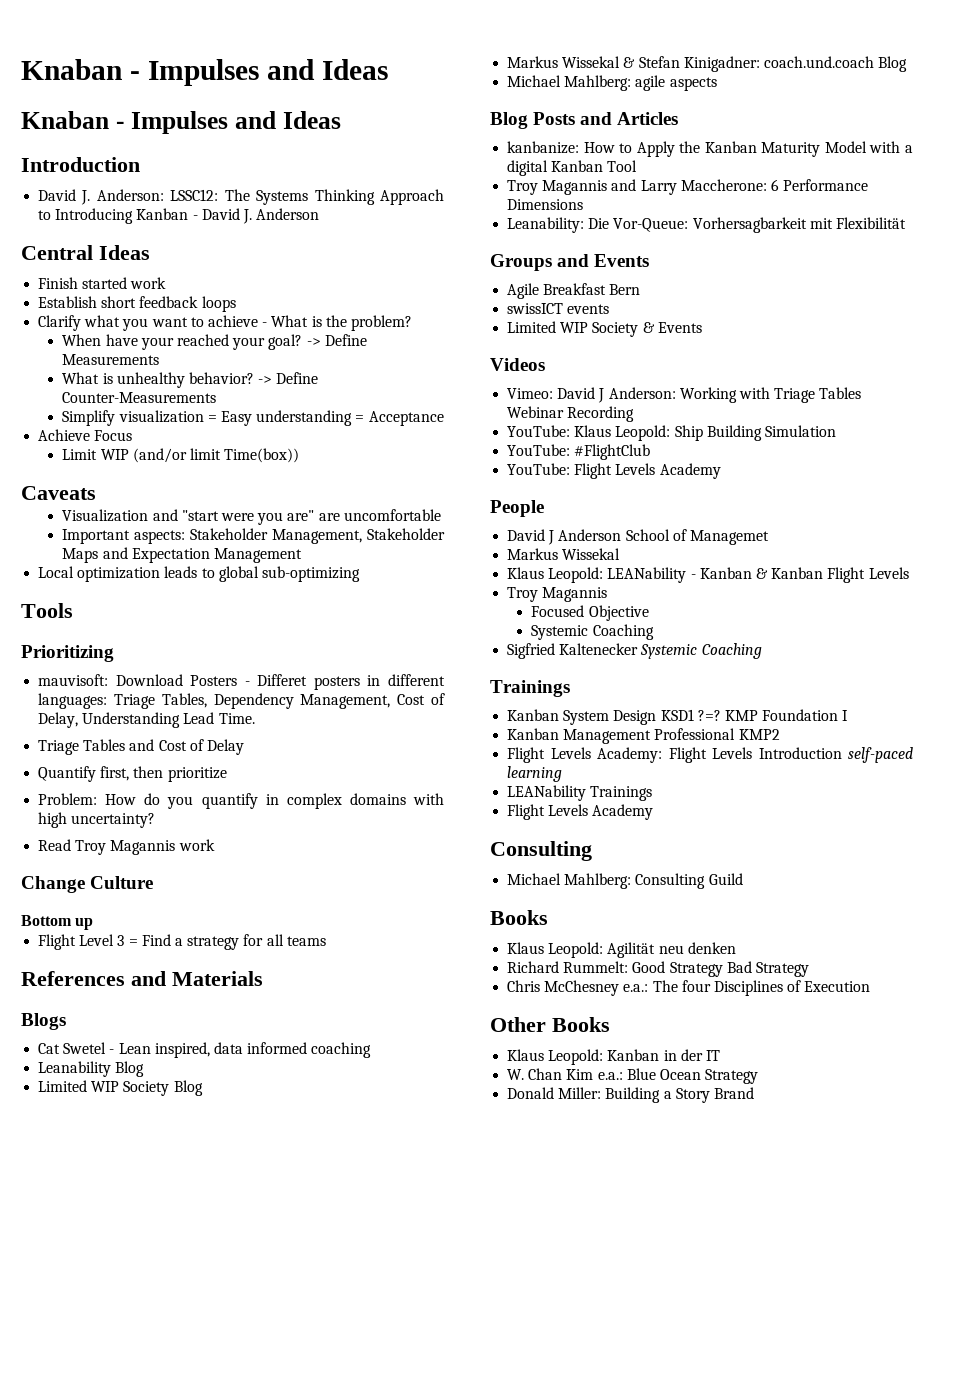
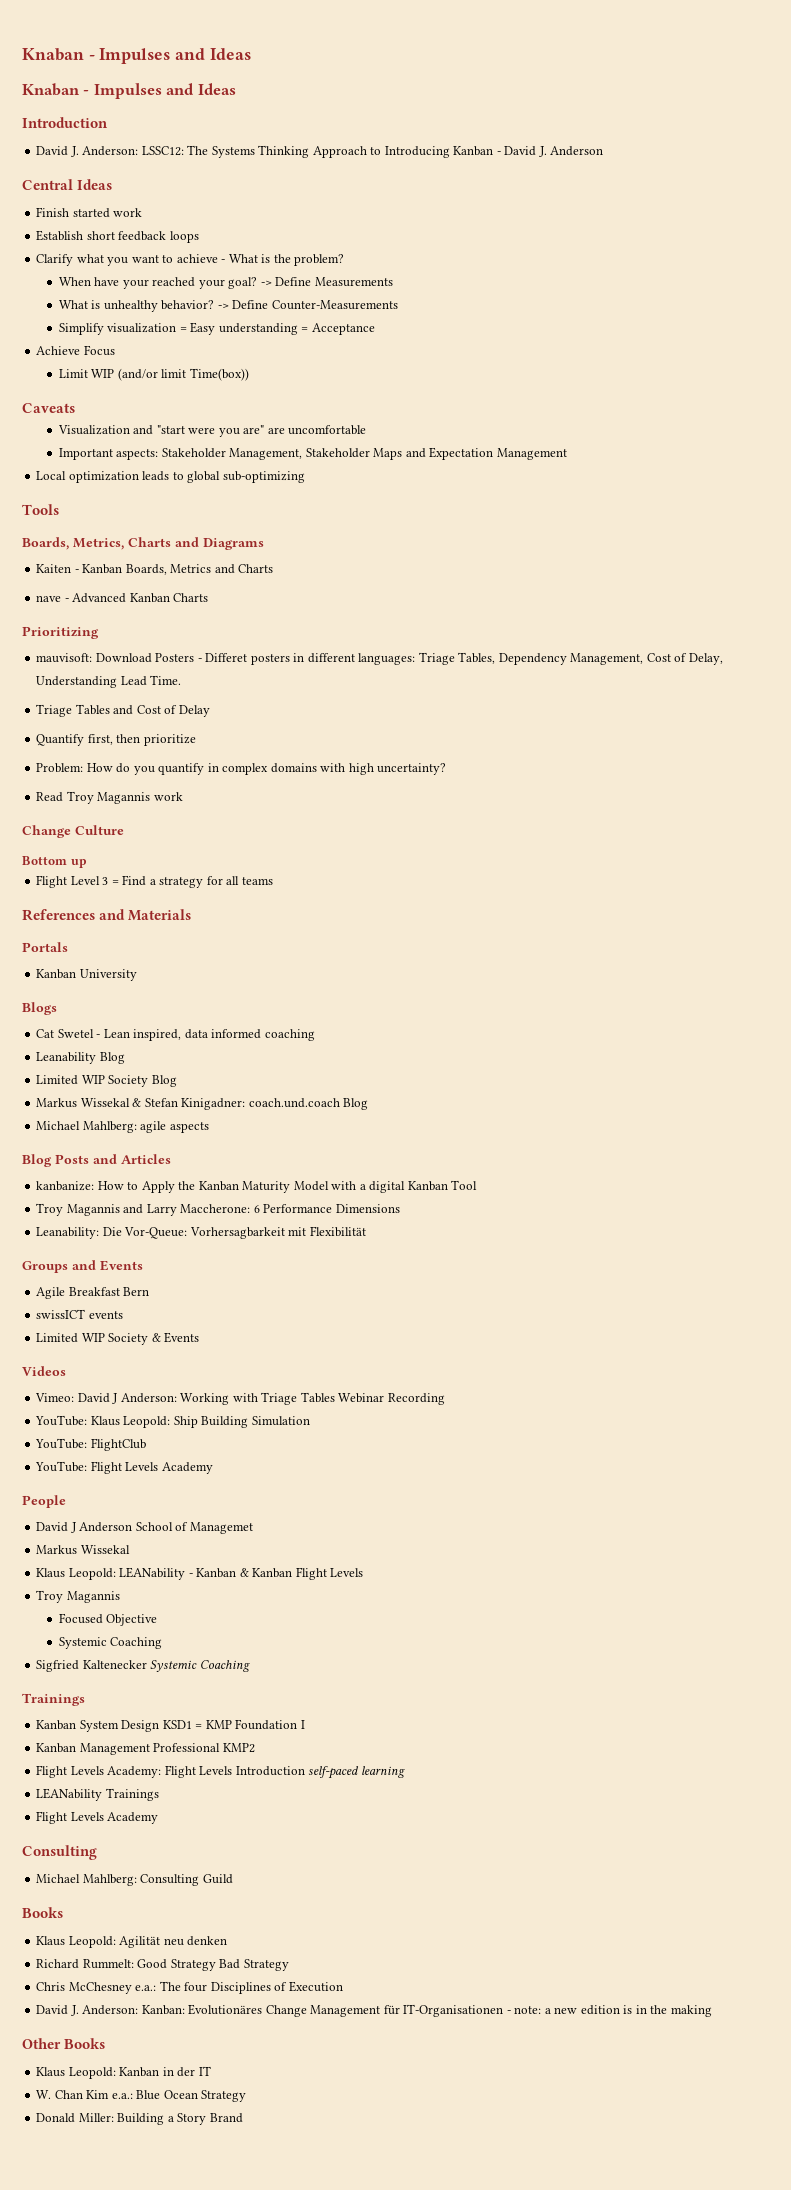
+ Boards, Metrics, Charts and Diagrams
+ Kaiten - Kanban Boards, Metrics and Charts
+ nave - Advanced Kanban Charts
+ Portals
+ Kanban University
- YouTube: #FlightClub
+ YouTube: FlightClub
- Kanban System Design KSD1 ?=? KMP Foundation I
+ Kanban System Design KSD1 = KMP Foundation I
+ David J. Anderson: Kanban: Evolutionäres Change Management für IT-Organisationen - note: a new edition is in the making

